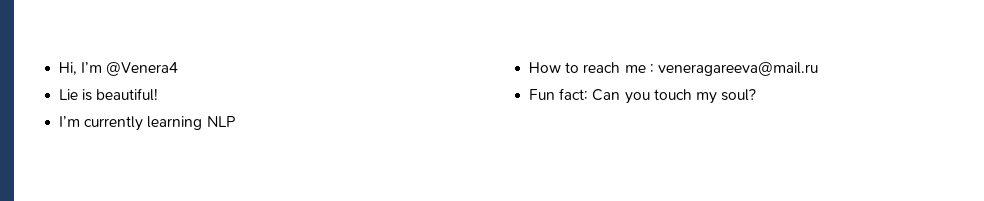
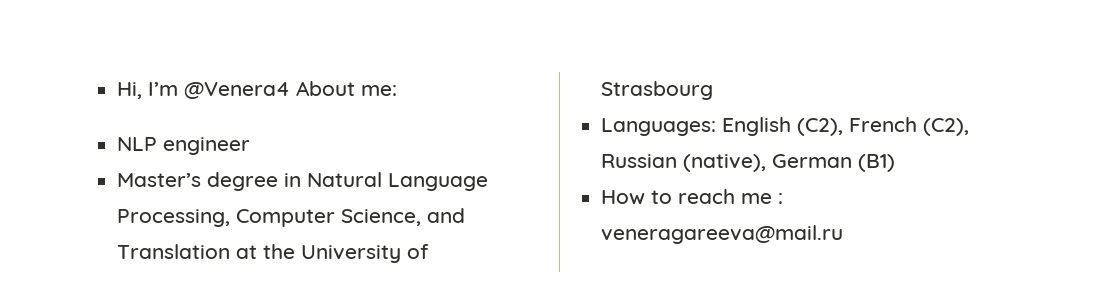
- Hi, I’m @Venera4
- Lie is beautiful!
- I’m currently learning NLP
+ Hi, I’m @Venera4 About me:
+ NLP engineer
+ Master’s degree in Natural Language Processing, Computer Science, and Translation at the University of Strasbourg
+ Languages: English (C2), French (C2), Russian (native), German (B1)
- Fun fact: Can you touch my soul?

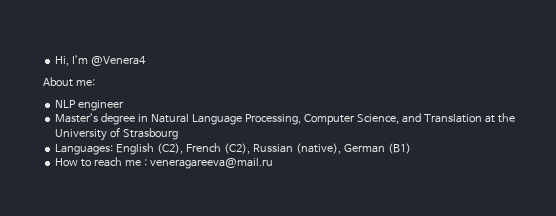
- Hi, I’m @Venera4 About me:
+ Hi, I’m @Venera4
+ About me:

